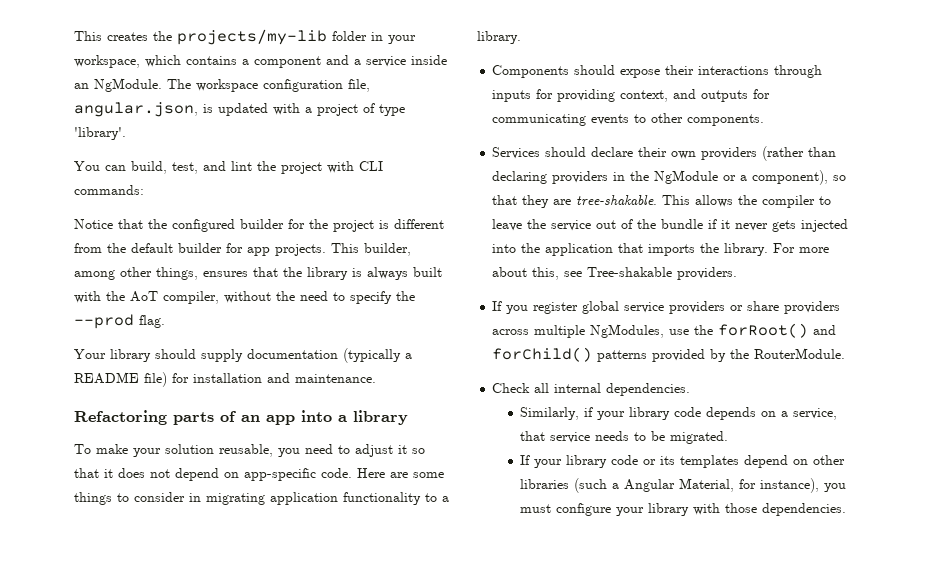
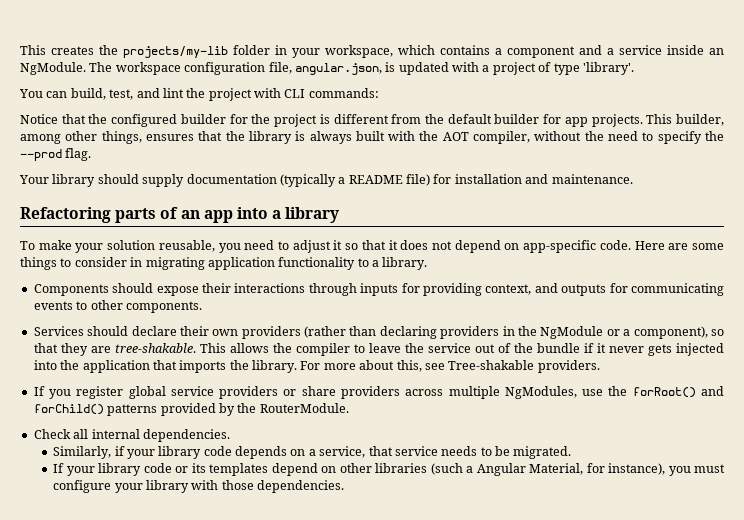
- This builder, among other things, ensures that the library is always built with the AoT compiler, without the need to specify the --prod flag.
+ This builder, among other things, ensures that the library is always built with the AOT compiler, without the need to specify the --prod flag.

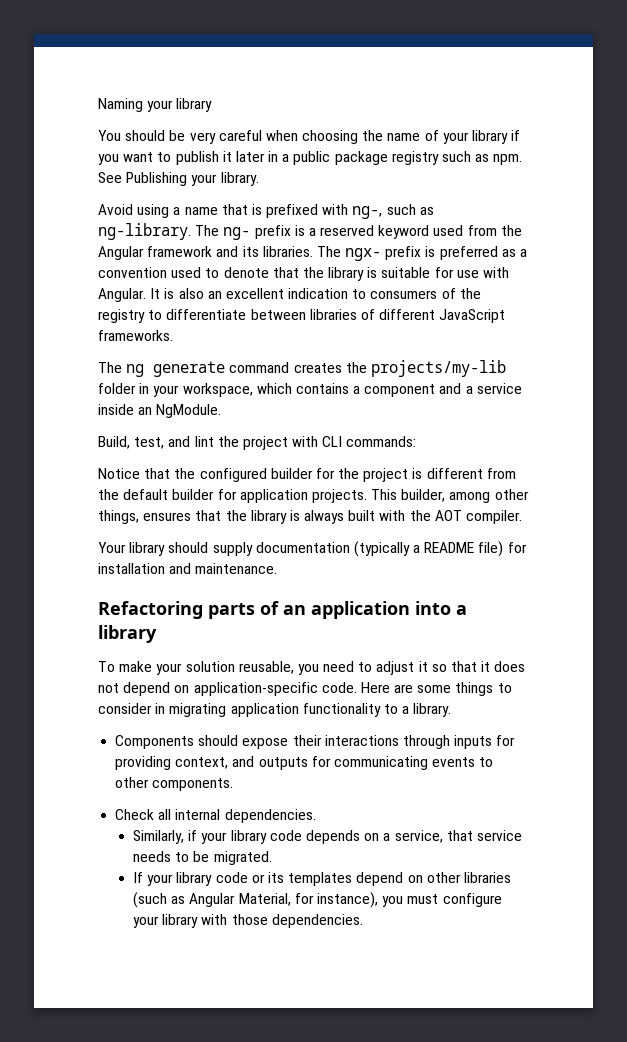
- This creates the projects/my-lib folder in your workspace, which contains a component and a service inside an NgModule. The workspace configuration file, angular.json, is updated with a project of type 'library'.
- You can build, test, and lint the project with CLI commands:
+ Naming your library
+ You should be very careful when choosing the name of your library if you want to publish it later in a public package registry such as npm. See Publishing your library.
+ Avoid using a name that is prefixed with ng-, such as ng-library. The ng- prefix is a reserved keyword used from the Angular framework and its libraries. The ngx- prefix is preferred as a convention used to denote that the library is suitable for use with Angular. It is also an excellent indication to consumers of the registry to differentiate between libraries of different JavaScript frameworks.
+ The ng generate command creates the projects/my-lib folder in your workspace, which contains a component and a service inside an NgModule.
+ Build, test, and lint the project with CLI commands:
- Notice that the configured builder for the project is different from the default builder for app projects.
+ Notice that the configured builder for the project is different from the default builder for application projects.
- This builder, among other things, ensures that the library is always built with the AOT compiler, without the need to specify the --prod flag.
+ This builder, among other things, ensures that the library is always built with the AOT compiler.
- Refactoring parts of an app into a library
+ Refactoring parts of an application into a library
- To make your solution reusable, you need to adjust it so that it does not depend on app-specific code.
+ To make your solution reusable, you need to adjust it so that it does not depend on application-specific code.
- Services should declare their own providers (rather than declaring providers in the NgModule or a component), so that they are tree-shakable. This allows the compiler to leave the service out of the bundle if it never gets injected into the application that imports the library. For more about this, see Tree-shakable providers.
- If you register global service providers or share providers across multiple NgModules, use the forRoot() and forChild() patterns provided by the RouterModule.
- If your library code or its templates depend on other libraries (such a Angular Material, for instance), you must configure your library with those dependencies.
+ If your library code or its templates depend on other libraries (such as Angular Material, for instance), you must configure your library with those dependencies.

